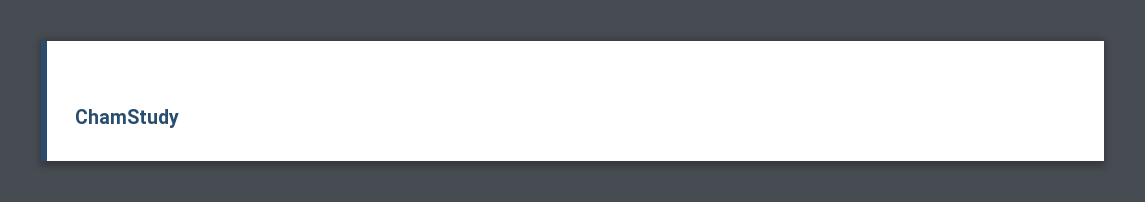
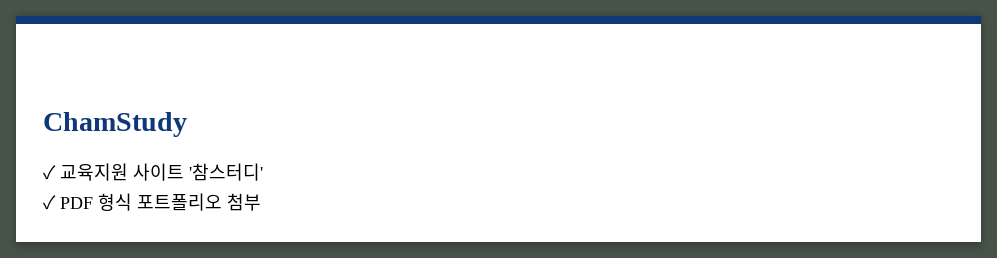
+ ✓ 교육지원 사이트 '참스터디'
+ ✓ PDF 형식 포트폴리오 첨부

